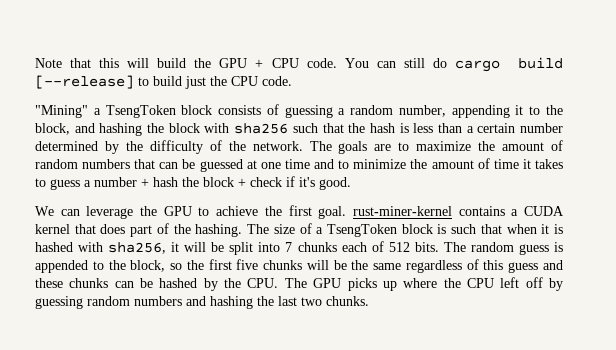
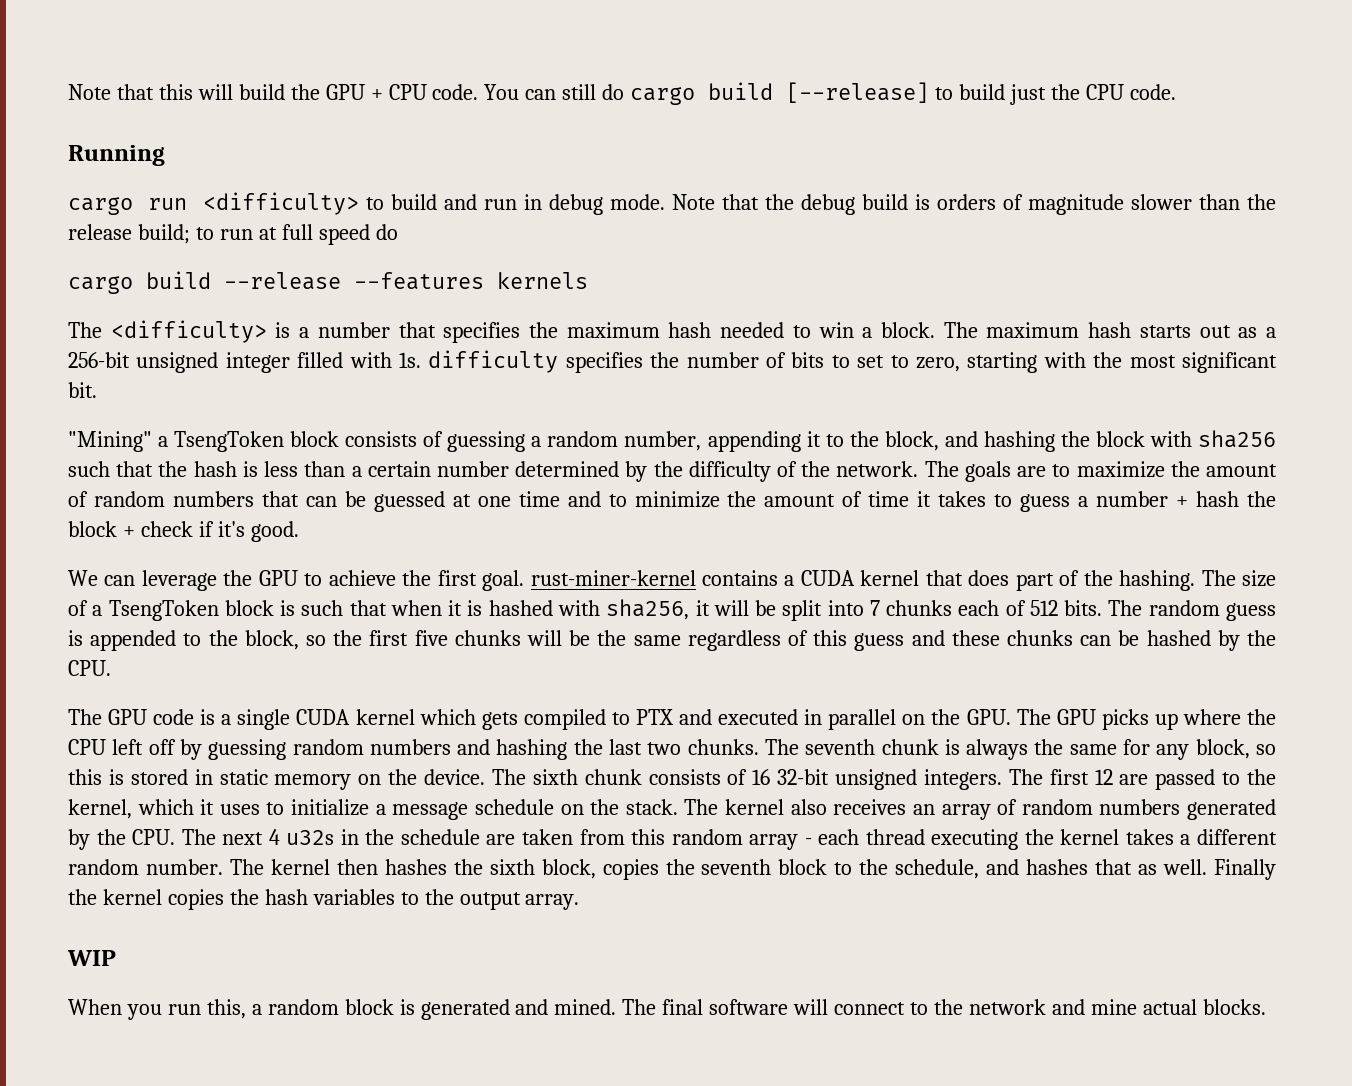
+ Running
+ cargo run <difficulty> to build and run in debug mode. Note that the debug build is orders of magnitude slower than the release build; to run at full speed do
+ cargo build --release --features kernels
+ The <difficulty> is a number that specifies the maximum hash needed to win a block. The maximum hash starts out as a 256-bit unsigned integer filled with 1s. difficulty specifies the number of bits to set to zero, starting with the most significant bit.
- The random guess is appended to the block, so the first five chunks will be the same regardless of this guess and these chunks can be hashed by the CPU. The GPU picks up where the CPU left off by guessing random numbers and hashing the last two chunks.
+ The random guess is appended to the block, so the first five chunks will be the same regardless of this guess and these chunks can be hashed by the CPU.
+ The GPU code is a single CUDA kernel which gets compiled to PTX and executed in parallel on the GPU. The GPU picks up where the CPU left off by guessing random numbers and hashing the last two chunks.
+ The seventh chunk is always the same for any block, so this is stored in static memory on the device. The sixth chunk consists of 16 32-bit unsigned integers. The first 12 are passed to the kernel, which it uses to initialize a message schedule on the stack. The kernel also receives an array of random numbers generated by the CPU. The next 4 u32s in the schedule are taken from this random array - each thread executing the kernel takes a different random number. The kernel then hashes the sixth block, copies the seventh block to the schedule, and hashes that as well. Finally the kernel copies the hash variables to the output array.
+ WIP
+ When you run this, a random block is generated and mined. The final software will connect to the network and mine actual blocks.

